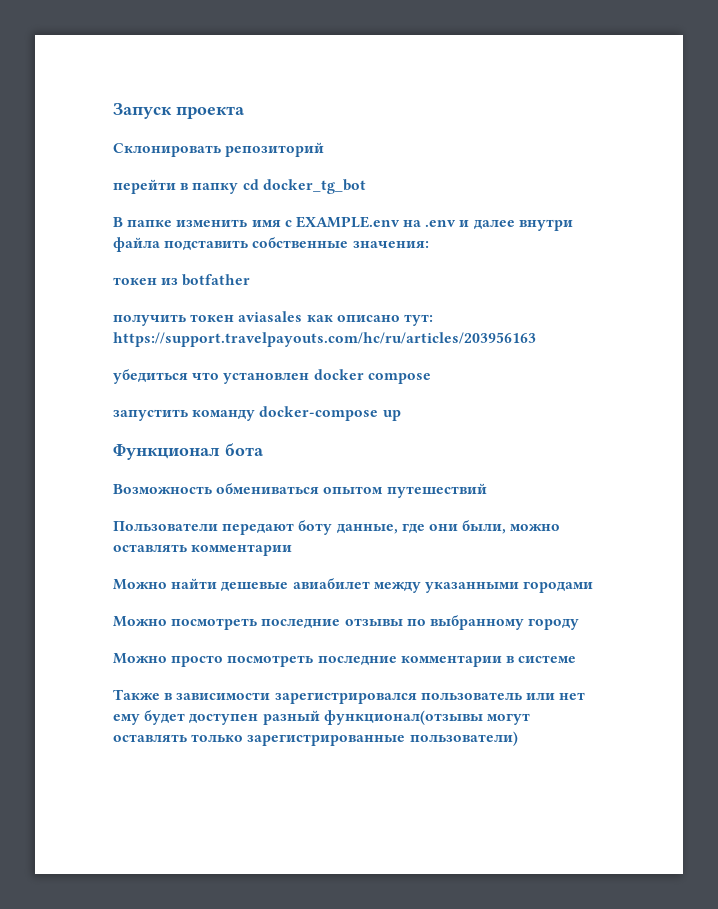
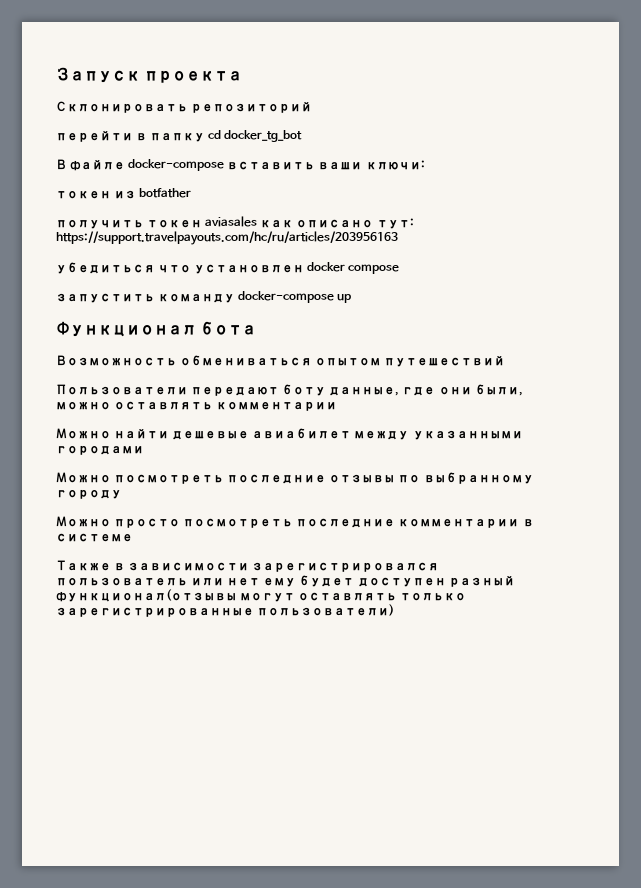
- В папке изменить имя с EXAMPLE.env на .env и далее внутри файла подставить собственные значения:
+ В файле docker-compose вставить ваши ключи:

